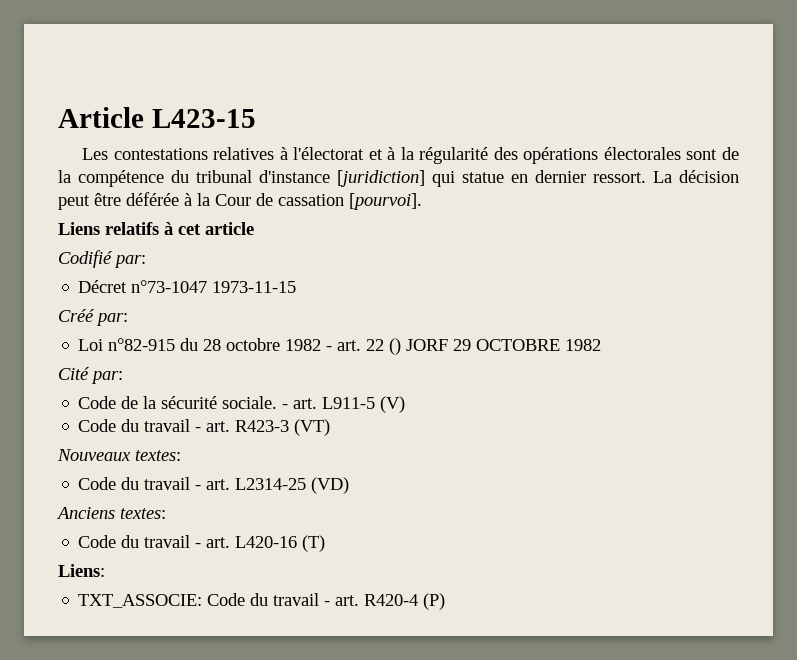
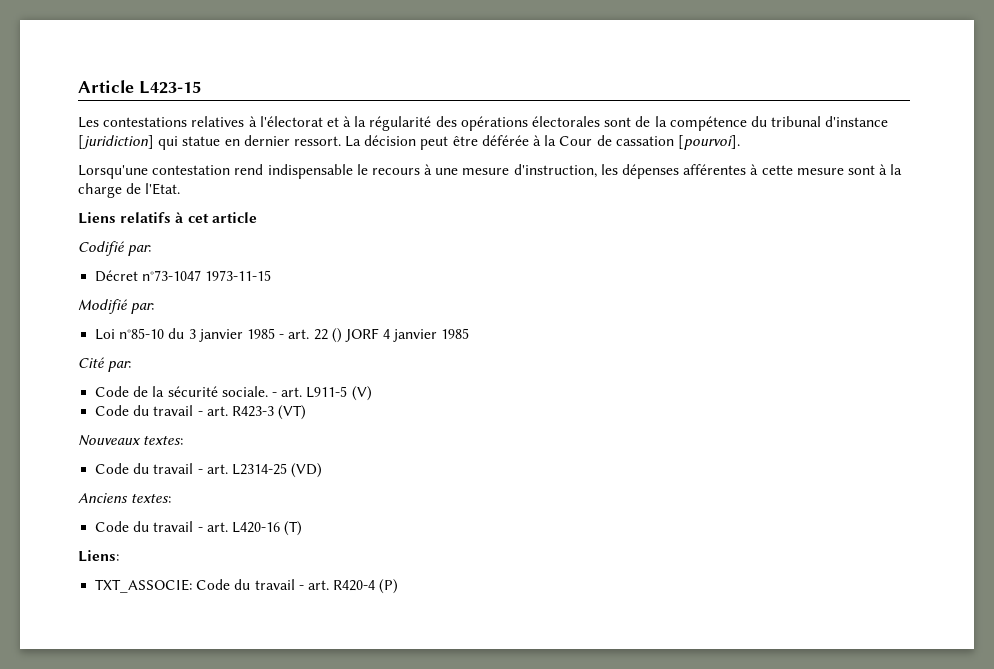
+ Lorsqu'une contestation rend indispensable le recours à une mesure d'instruction, les dépenses afférentes à cette mesure sont à la charge de l'Etat.
- Créé par:
+ Modifié par:
- Loi n°82-915 du 28 octobre 1982 - art. 22 () JORF 29 OCTOBRE 1982
+ Loi n°85-10 du 3 janvier 1985 - art. 22 () JORF 4 janvier 1985

